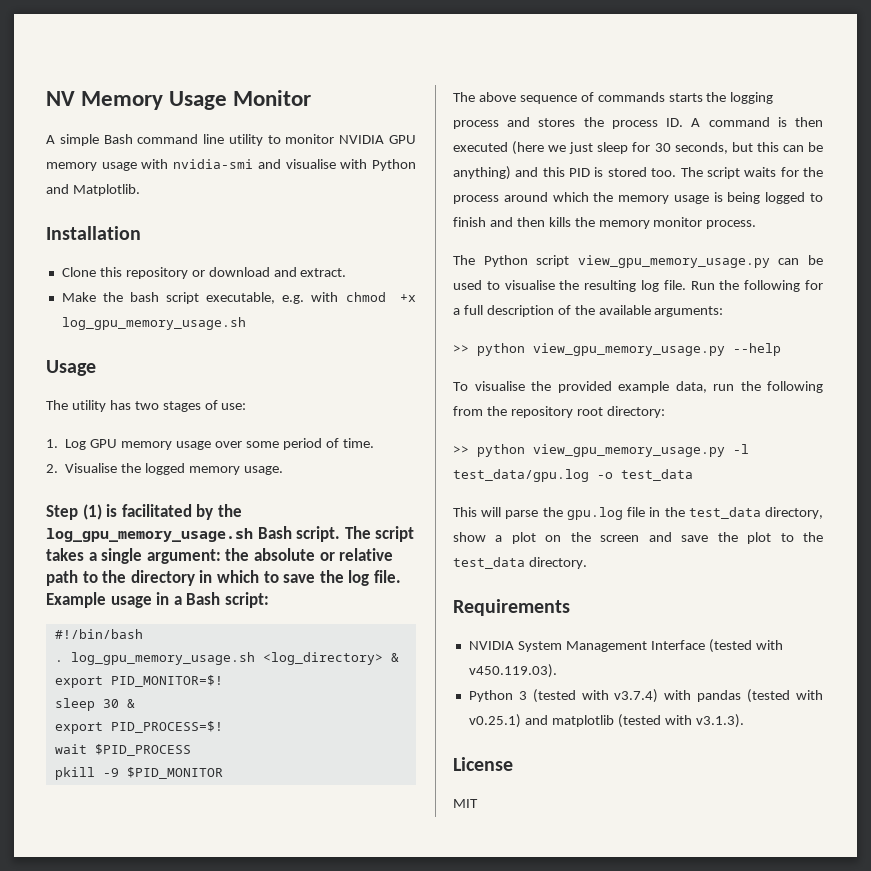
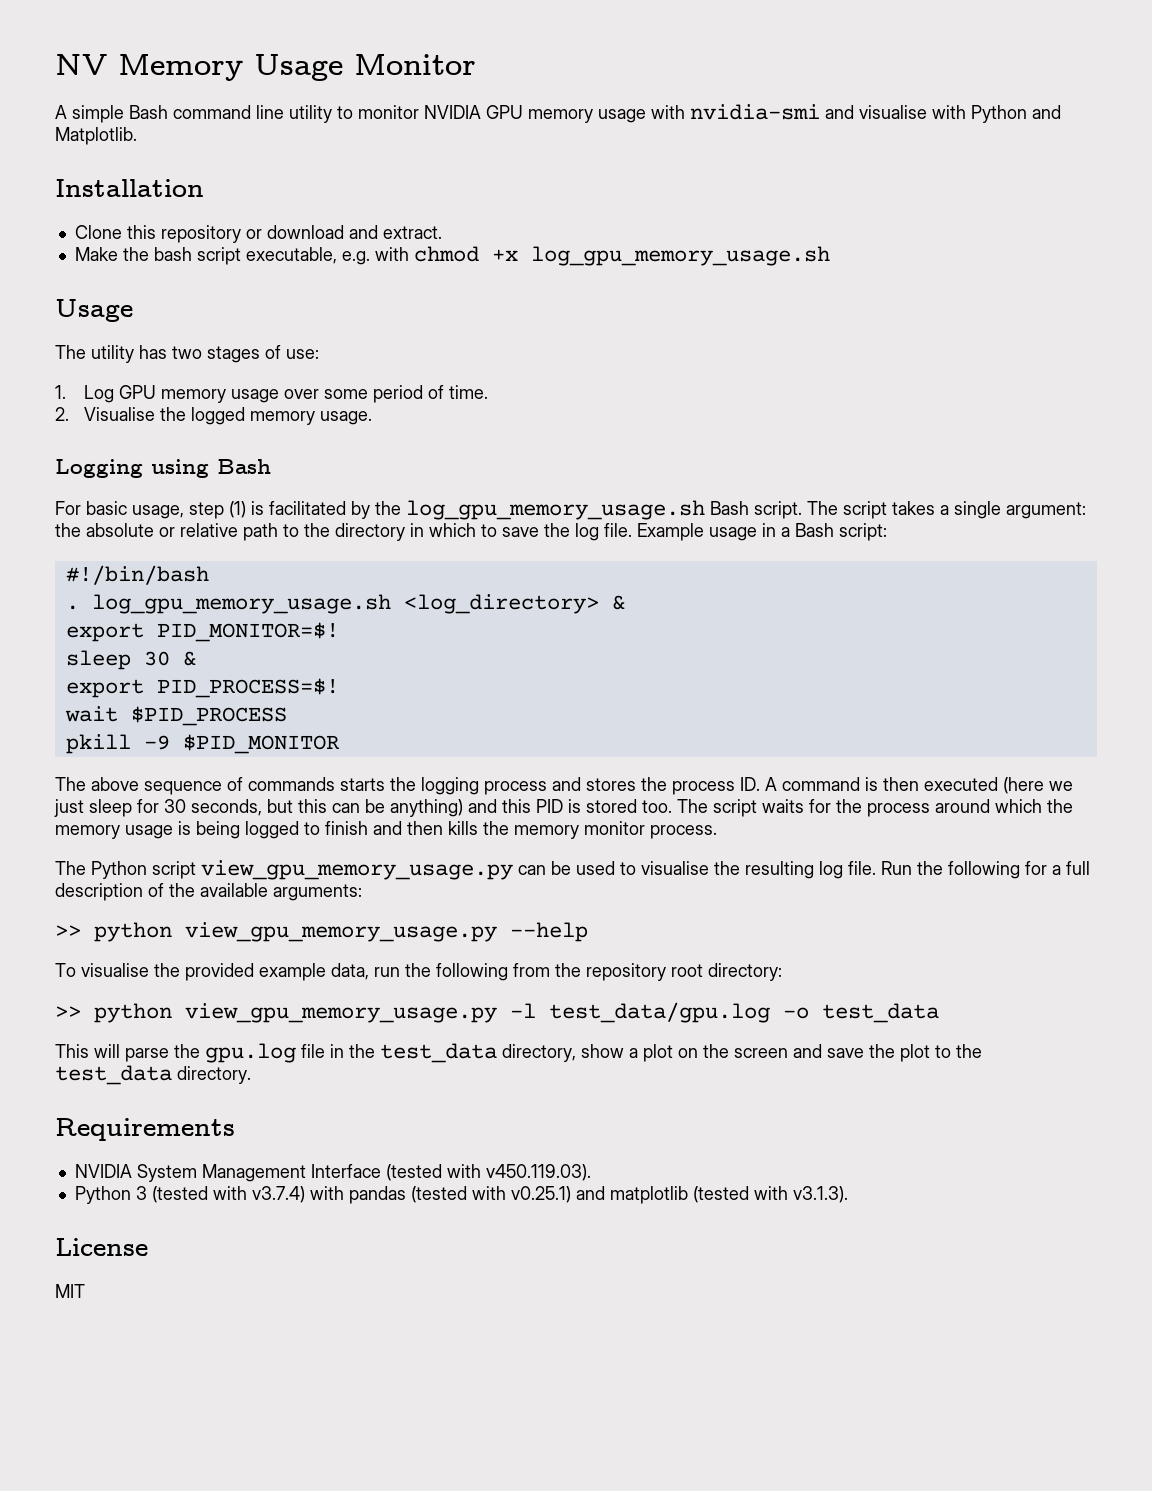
- Step (1) is facilitated by the log_gpu_memory_usage.sh Bash script.
+ Logging using Bash
+ For basic usage, step (1) is facilitated by the log_gpu_memory_usage.sh Bash script.

